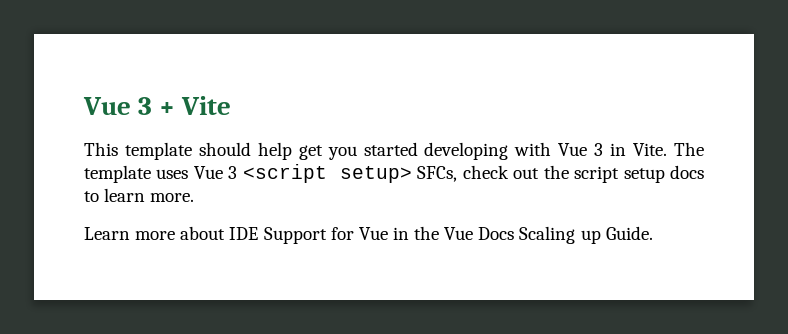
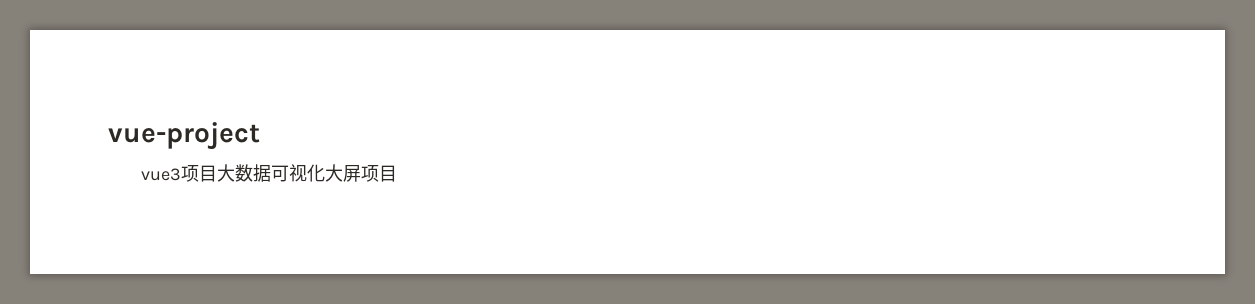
- Vue 3 + Vite
- This template should help get you started developing with Vue 3 in Vite. The template uses Vue 3 <script setup> SFCs, check out the script setup docs to learn more.
- Learn more about IDE Support for Vue in the Vue Docs Scaling up Guide.
+ vue-project
+ vue3项目大数据可视化大屏项目

